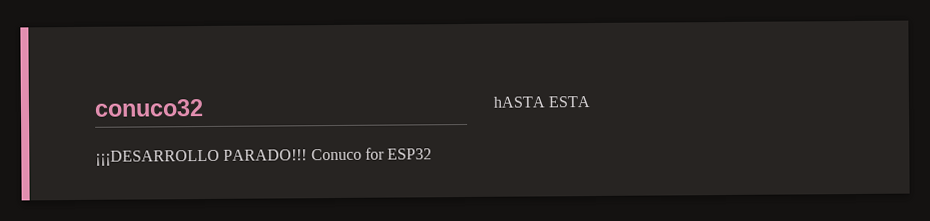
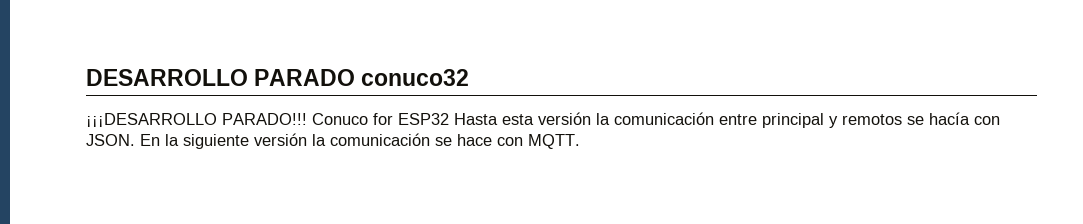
- conuco32
+ DESARROLLO PARADO conuco32
- Conuco for ESP32 hASTA ESTA
+ Conuco for ESP32 Hasta esta versión la comunicación entre principal y remotos se hacía con JSON. En la siguiente versión la comunicación se hace con MQTT.

